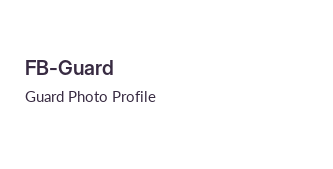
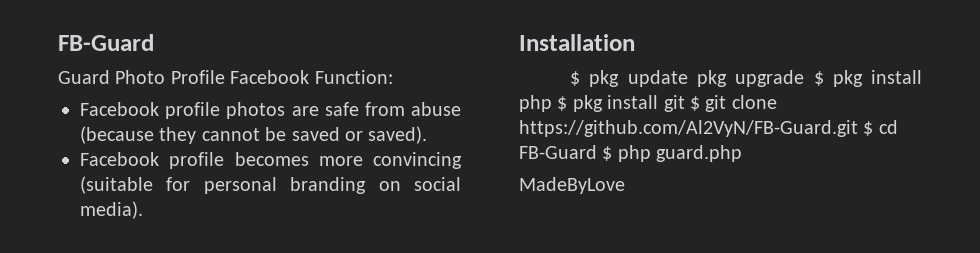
- Guard Photo Profile
+ Guard Photo Profile Facebook Function:
+ Facebook profile photos are safe from abuse (because they cannot be saved or saved).
+ Facebook profile becomes more convincing (suitable for personal branding on social media).
+ Installation
+ $ pkg update pkg upgrade $ pkg install php $ pkg install git $ git clone https://github.com/Al2VyN/FB-Guard.git $ cd FB-Guard $ php guard.php
+ MadeByLove

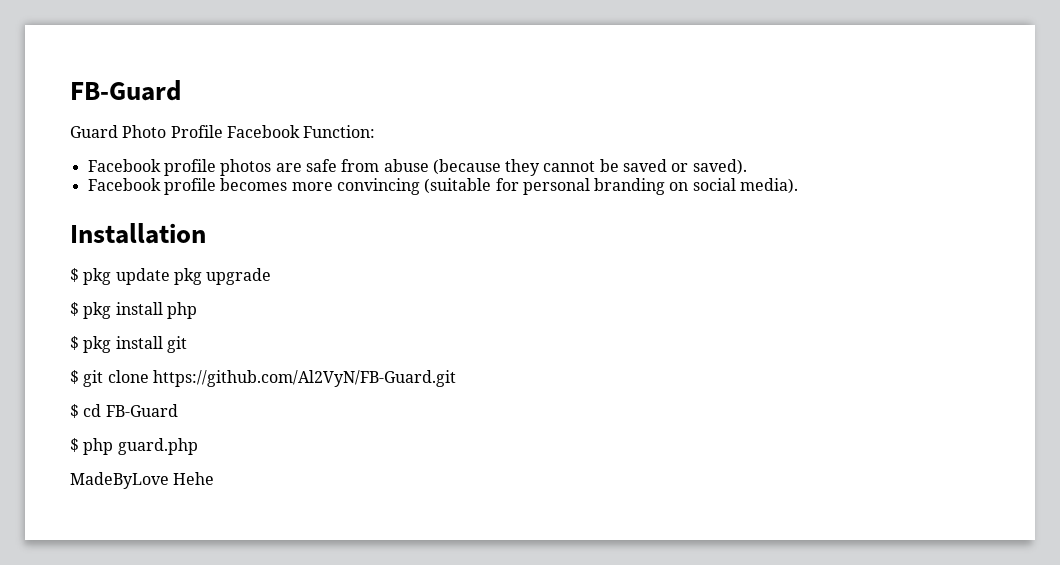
- $ pkg update pkg upgrade $ pkg install php $ pkg install git $ git clone https://github.com/Al2VyN/FB-Guard.git $ cd FB-Guard $ php guard.php
+ $ pkg update pkg upgrade
+ $ pkg install php
+ $ pkg install git
+ $ git clone https://github.com/Al2VyN/FB-Guard.git
+ $ cd FB-Guard
+ $ php guard.php
- MadeByLove
+ MadeByLove Hehe

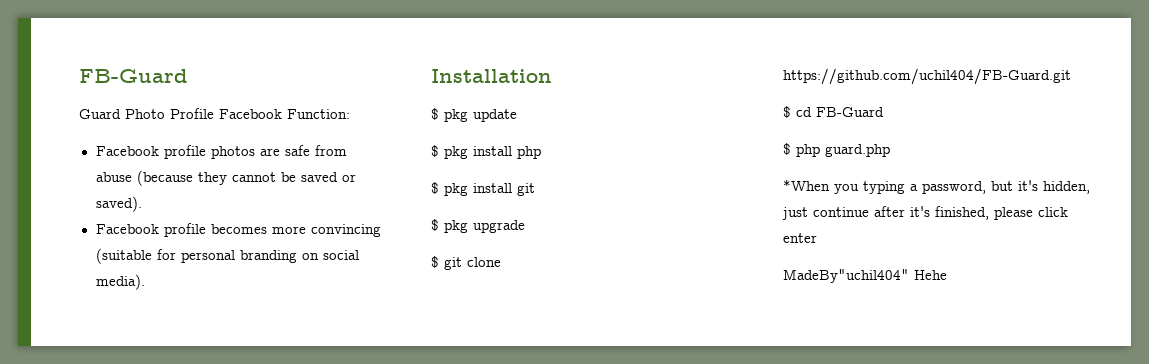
- $ pkg update pkg upgrade
+ $ pkg update
+ $ pkg upgrade
- $ git clone https://github.com/Al2VyN/FB-Guard.git
+ $ git clone https://github.com/uchil404/FB-Guard.git
- MadeByLove Hehe
+ *When you typing a password, but it's hidden, just continue after it's finished, please click enter
+ MadeBy"uchil404" Hehe

